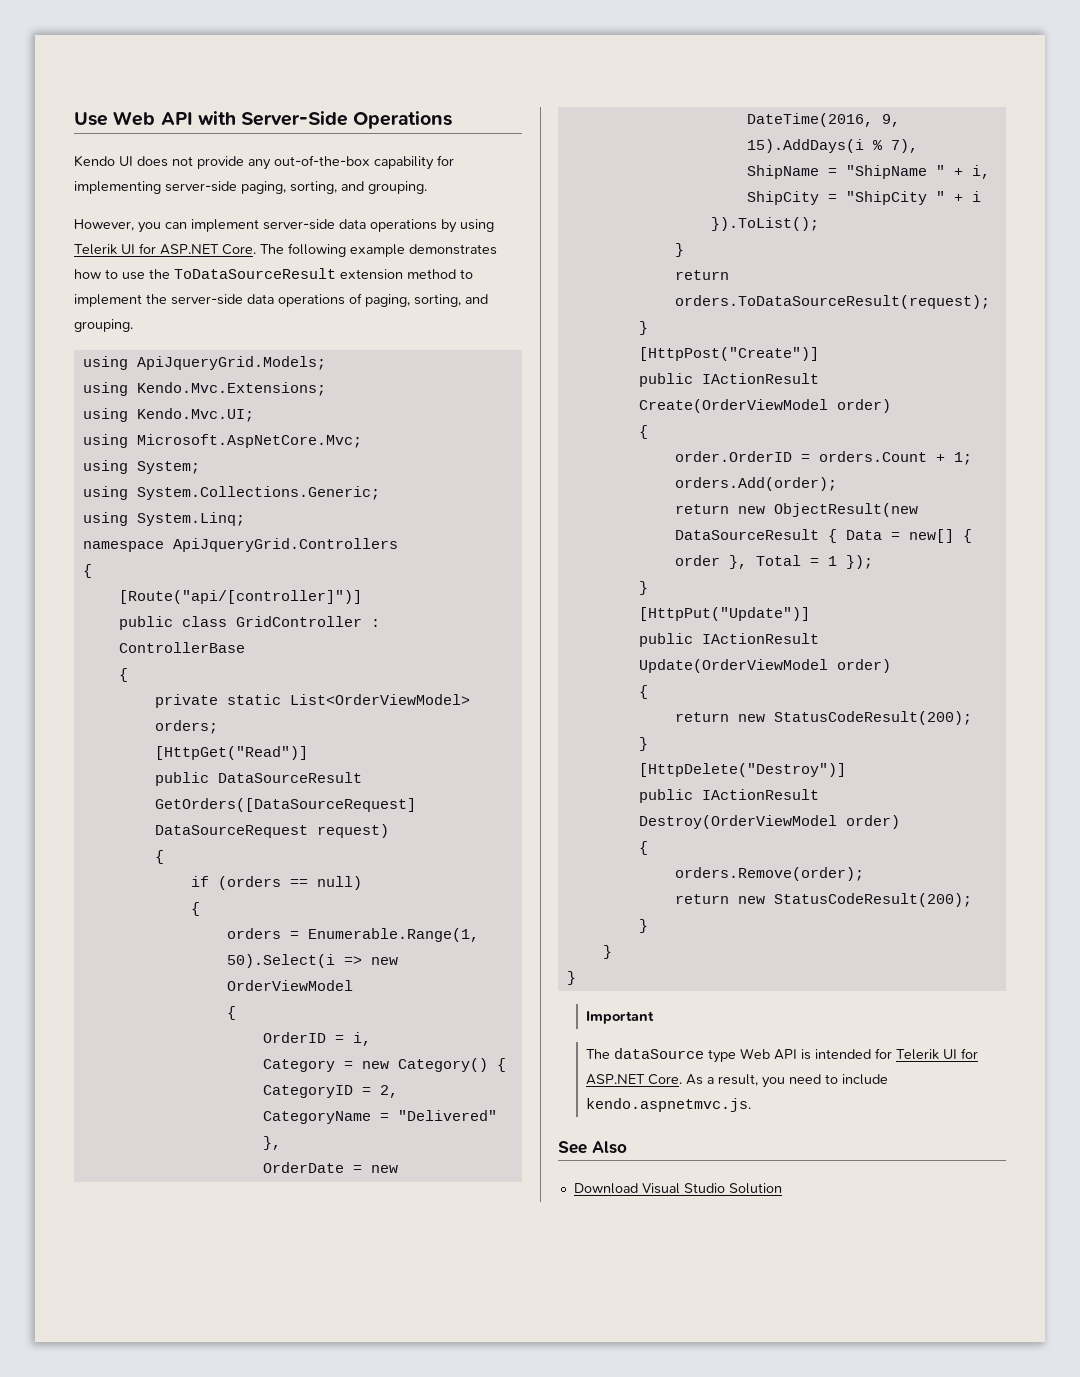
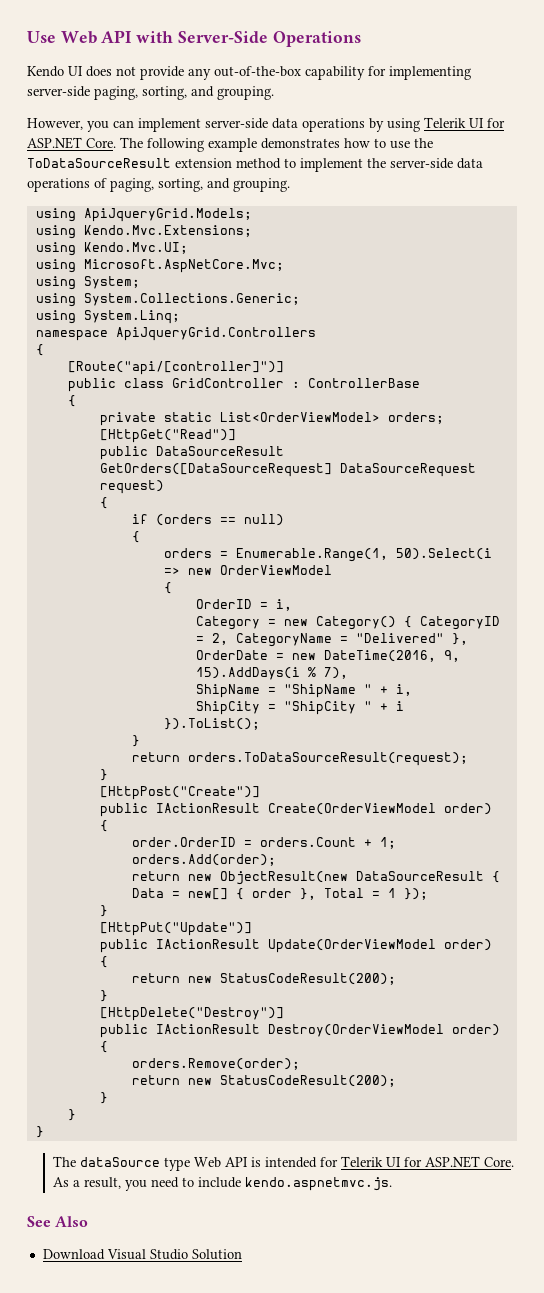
- Important

